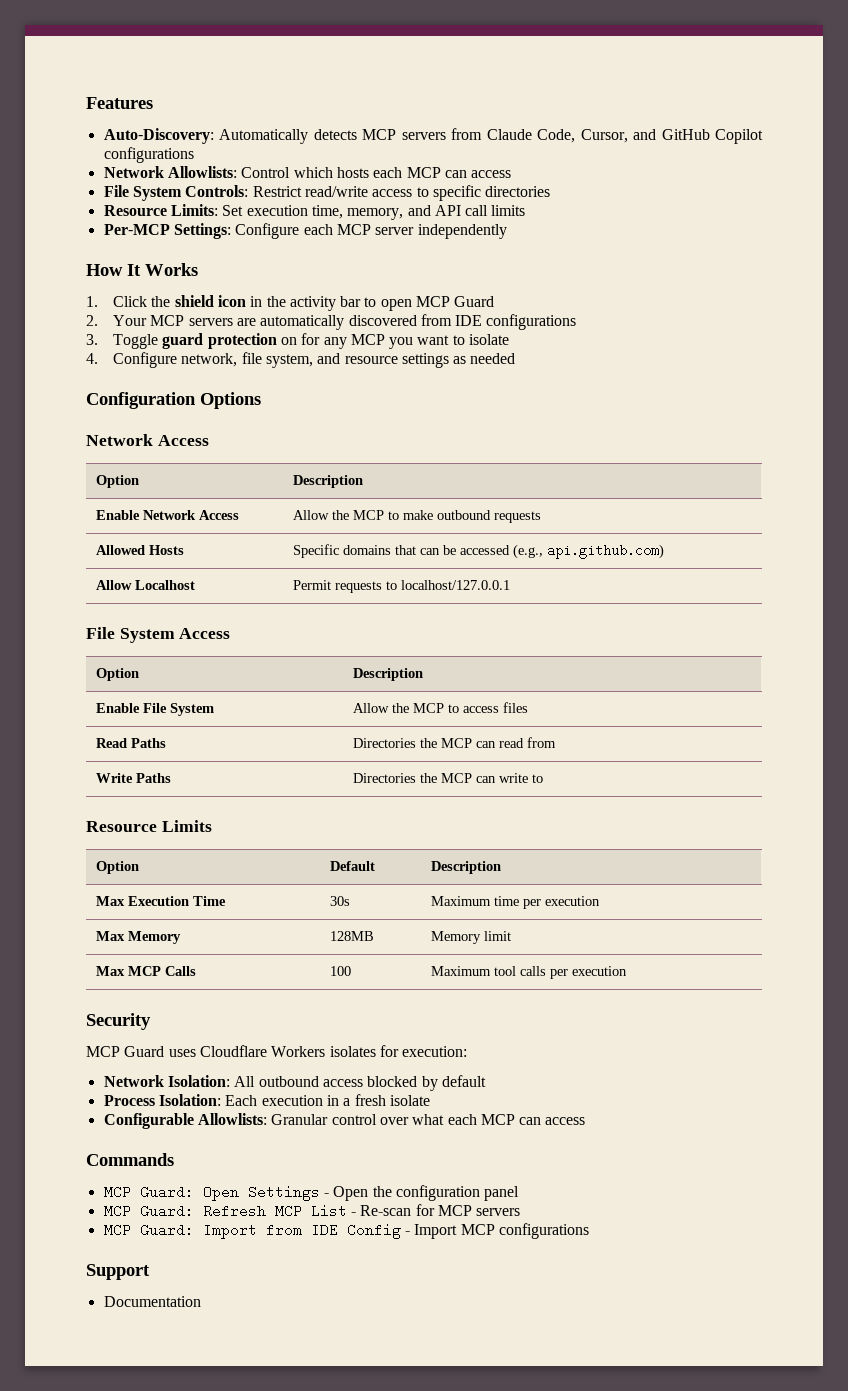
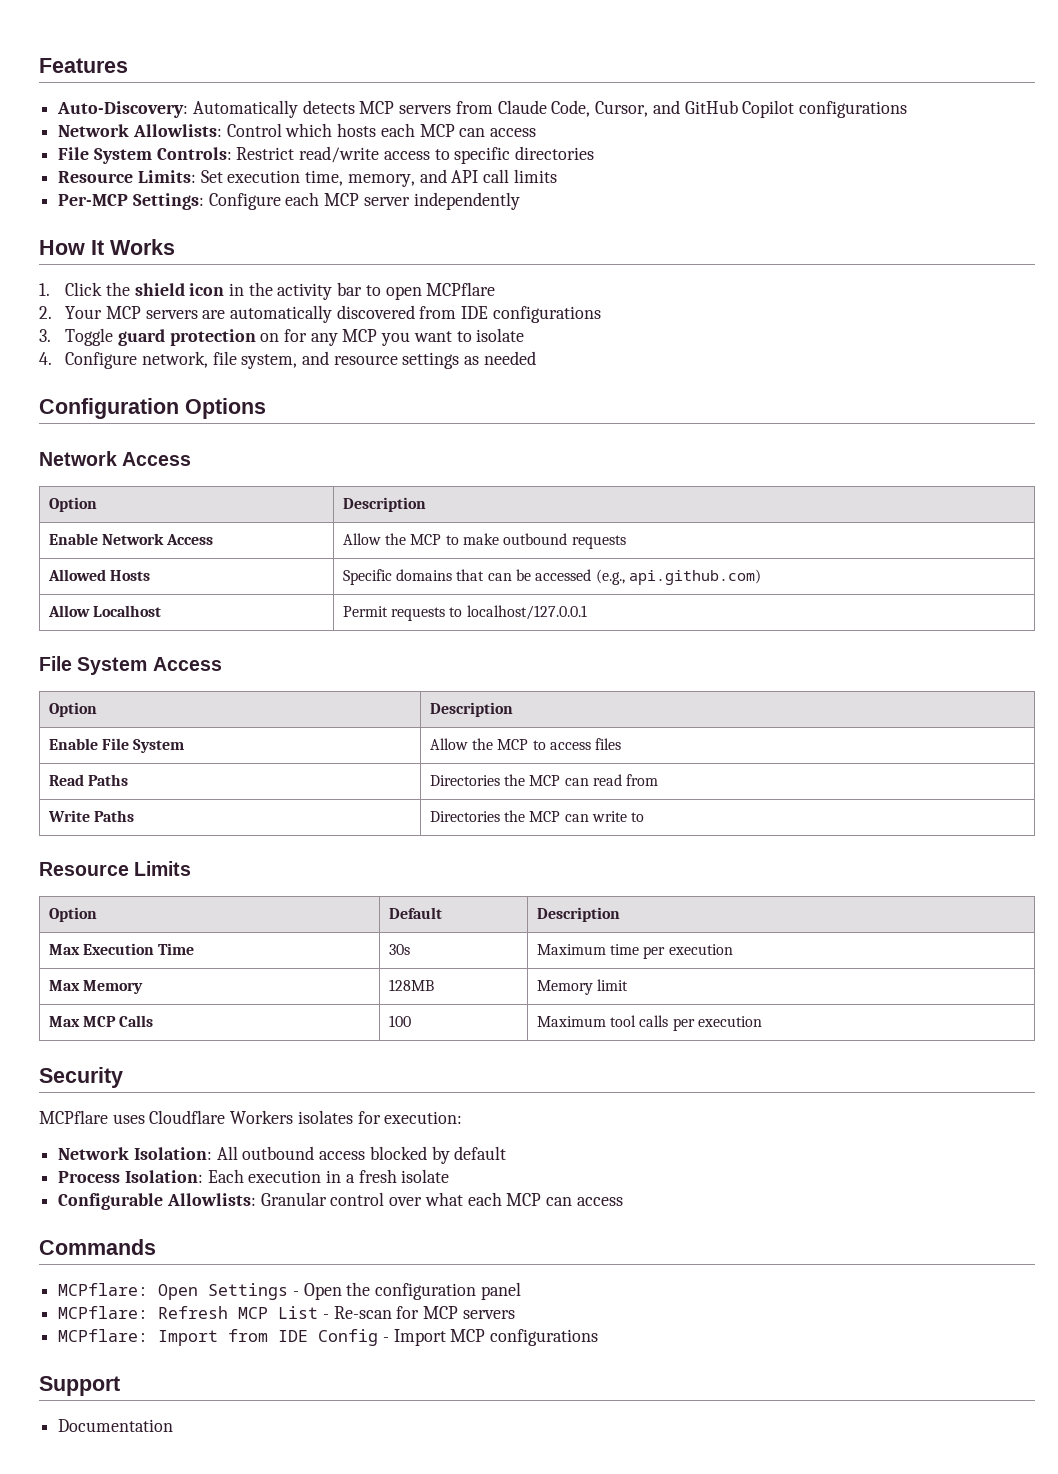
- 1. Click the shield icon in the activity bar to open MCP Guard
+ 1. Click the shield icon in the activity bar to open MCPflare
- MCP Guard uses Cloudflare Workers isolates for execution:
+ MCPflare uses Cloudflare Workers isolates for execution:
- MCP Guard: Open Settings - Open the configuration panel
+ MCPflare: Open Settings - Open the configuration panel
- MCP Guard: Refresh MCP List - Re-scan for MCP servers
+ MCPflare: Refresh MCP List - Re-scan for MCP servers
- MCP Guard: Import from IDE Config - Import MCP configurations
+ MCPflare: Import from IDE Config - Import MCP configurations

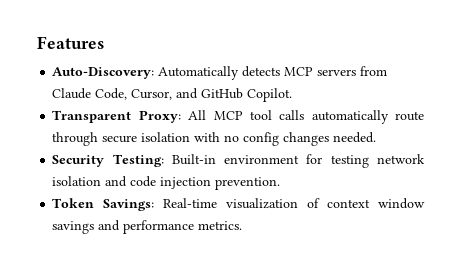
- Auto-Discovery: Automatically detects MCP servers from Claude Code, Cursor, and GitHub Copilot configurations
- Network Allowlists: Control which hosts each MCP can access
- File System Controls: Restrict read/write access to specific directories
- Resource Limits: Set execution time, memory, and API call limits
- Per-MCP Settings: Configure each MCP server independently
- How It Works
- 1. Click the shield icon in the activity bar to open MCPflare
- 2. Your MCP servers are automatically discovered from IDE configurations
- 3. Toggle guard protection on for any MCP you want to isolate
- 4. Configure network, file system, and resource settings as needed
- Configuration Options
- Network Access
- Option | Description
- Enable Network Access | Allow the MCP to make outbound requests
- Allowed Hosts | Specific domains that can be accessed (e.g., api.github.com)
- Allow Localhost | Permit requests to localhost/127.0.0.1
- File System Access
- Option | Description
- Enable File System | Allow the MCP to access files
- Read Paths | Directories the MCP can read from
- Write Paths | Directories the MCP can write to
- Resource Limits
- Option | Default | Description
- Max Execution Time | 30s | Maximum time per execution
- Max Memory | 128MB | Memory limit
- Max MCP Calls | 100 | Maximum tool calls per execution
- Security
- MCPflare uses Cloudflare Workers isolates for execution:
- Network Isolation: All outbound access blocked by default
- Process Isolation: Each execution in a fresh isolate
- Configurable Allowlists: Granular control over what each MCP can access
- Commands
- MCPflare: Open Settings - Open the configuration panel
- MCPflare: Refresh MCP List - Re-scan for MCP servers
- MCPflare: Import from IDE Config - Import MCP configurations
- Support
- Documentation
+ Auto-Discovery: Automatically detects MCP servers from Claude Code, Cursor, and GitHub Copilot.
+ Transparent Proxy: All MCP tool calls automatically route through secure isolation with no config changes needed.
+ Security Testing: Built-in environment for testing network isolation and code injection prevention.
+ Token Savings: Real-time visualization of context window savings and performance metrics.

